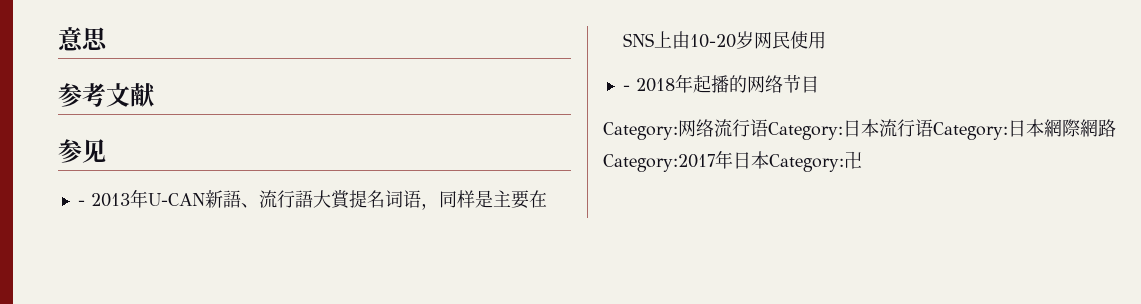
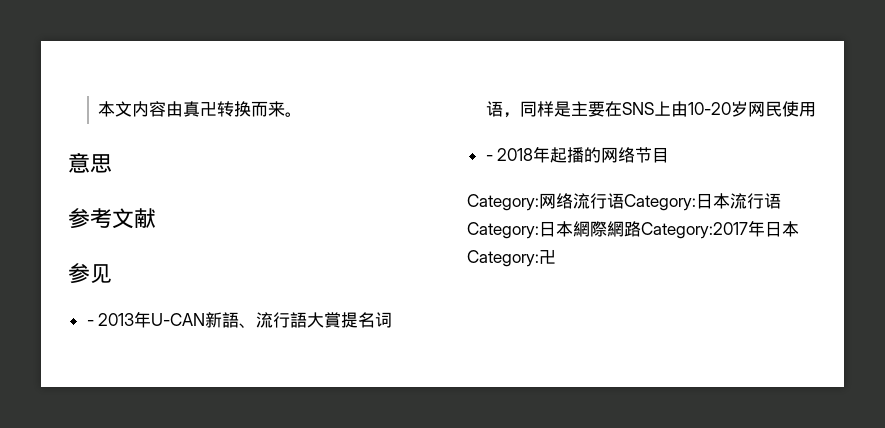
+ 本文内容由真卍转换而来。

